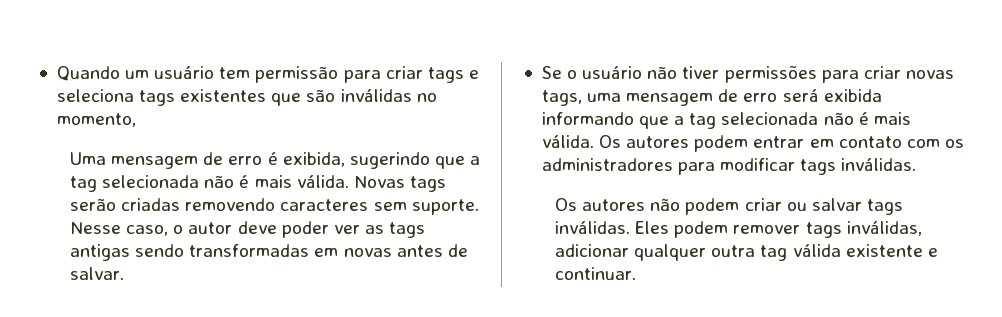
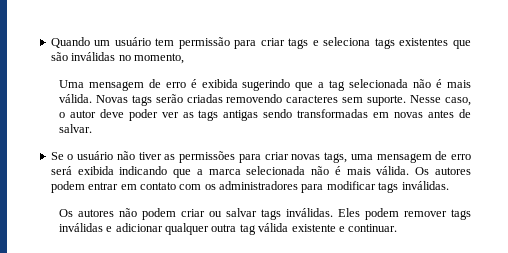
- Uma mensagem de erro é exibida, sugerindo que a tag selecionada não é mais válida.
+ Uma mensagem de erro é exibida sugerindo que a tag selecionada não é mais válida.
- Se o usuário não tiver permissões para criar novas tags, uma mensagem de erro será exibida informando que a tag selecionada não é mais válida.
+ Se o usuário não tiver as permissões para criar novas tags, uma mensagem de erro será exibida indicando que a marca selecionada não é mais válida.
- Eles podem remover tags inválidas, adicionar qualquer outra tag válida existente e continuar.
+ Eles podem remover tags inválidas e adicionar qualquer outra tag válida existente e continuar.

